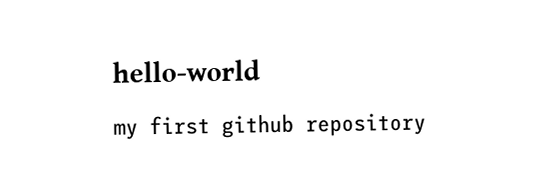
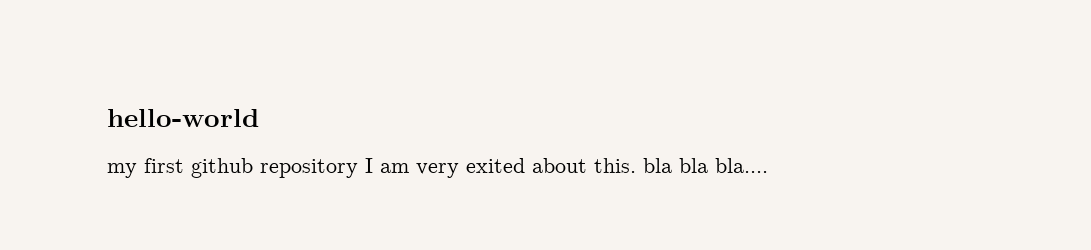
- my first github repository
+ my first github repository I am very exited about this. bla bla bla....

